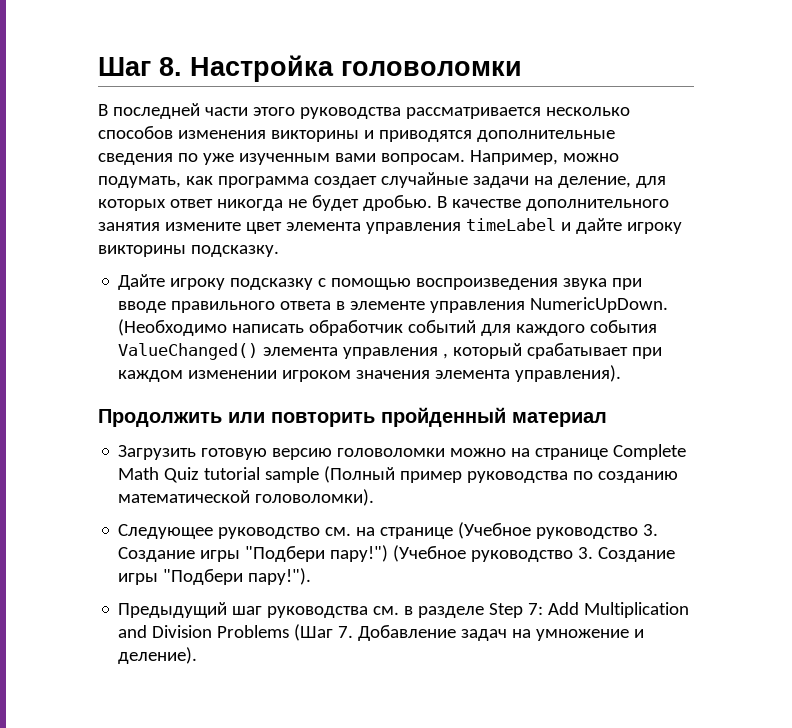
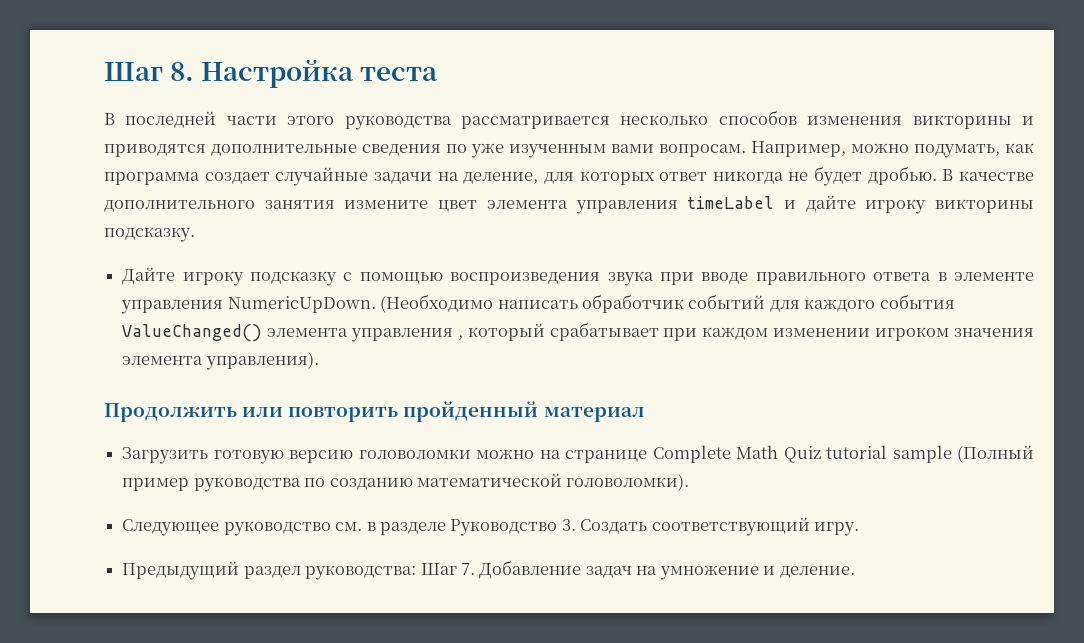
- Шаг 8. Настройка головоломки
+ Шаг 8. Настройка теста
- Следующее руководство см. на странице (Учебное руководство 3. Создание игры "Подбери пару!") (Учебное руководство 3. Создание игры "Подбери пару!").
- Предыдущий шаг руководства см. в разделе Step 7: Add Multiplication and Division Problems (Шаг 7. Добавление задач на умножение и деление).
+ Следующее руководство см. в разделе Руководство 3. Создать соответствующий игру.
+ Предыдущий раздел руководства: Шаг 7. Добавление задач на умножение и деление.

